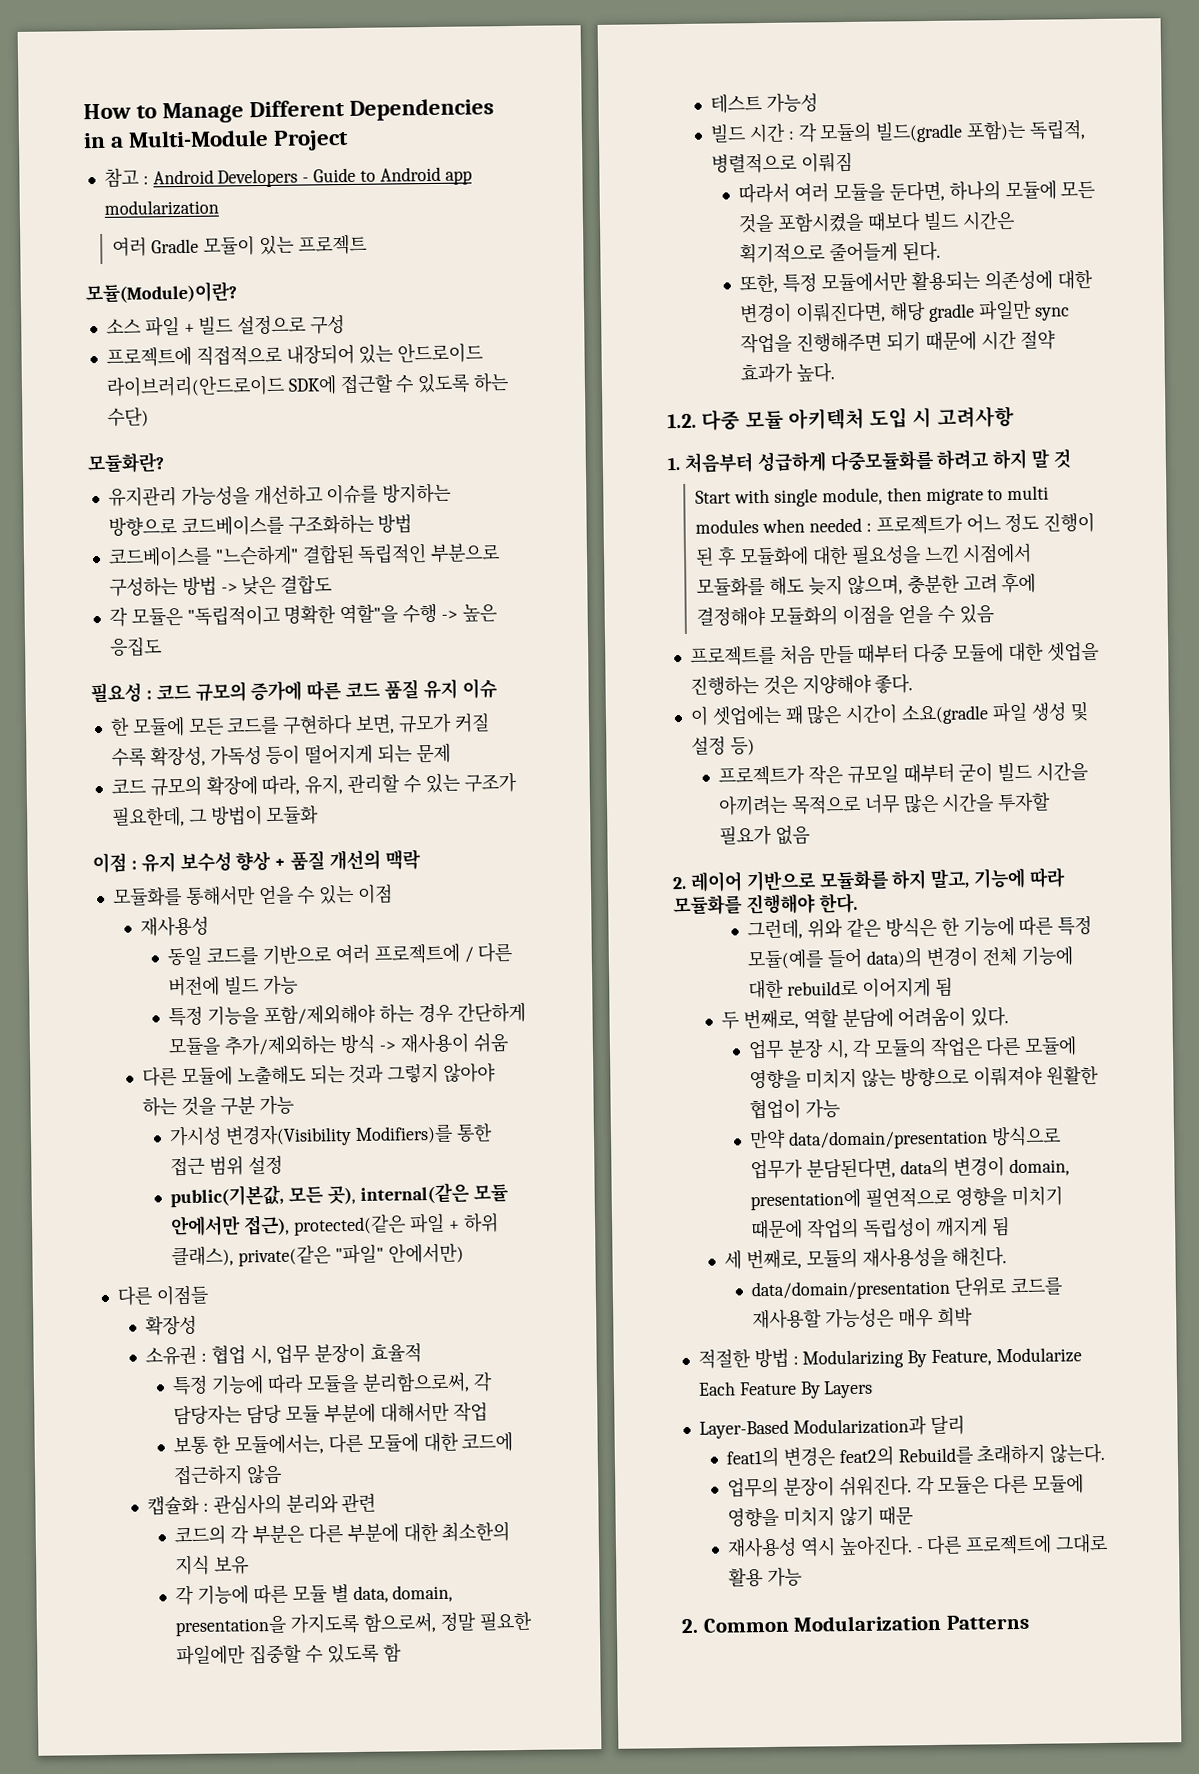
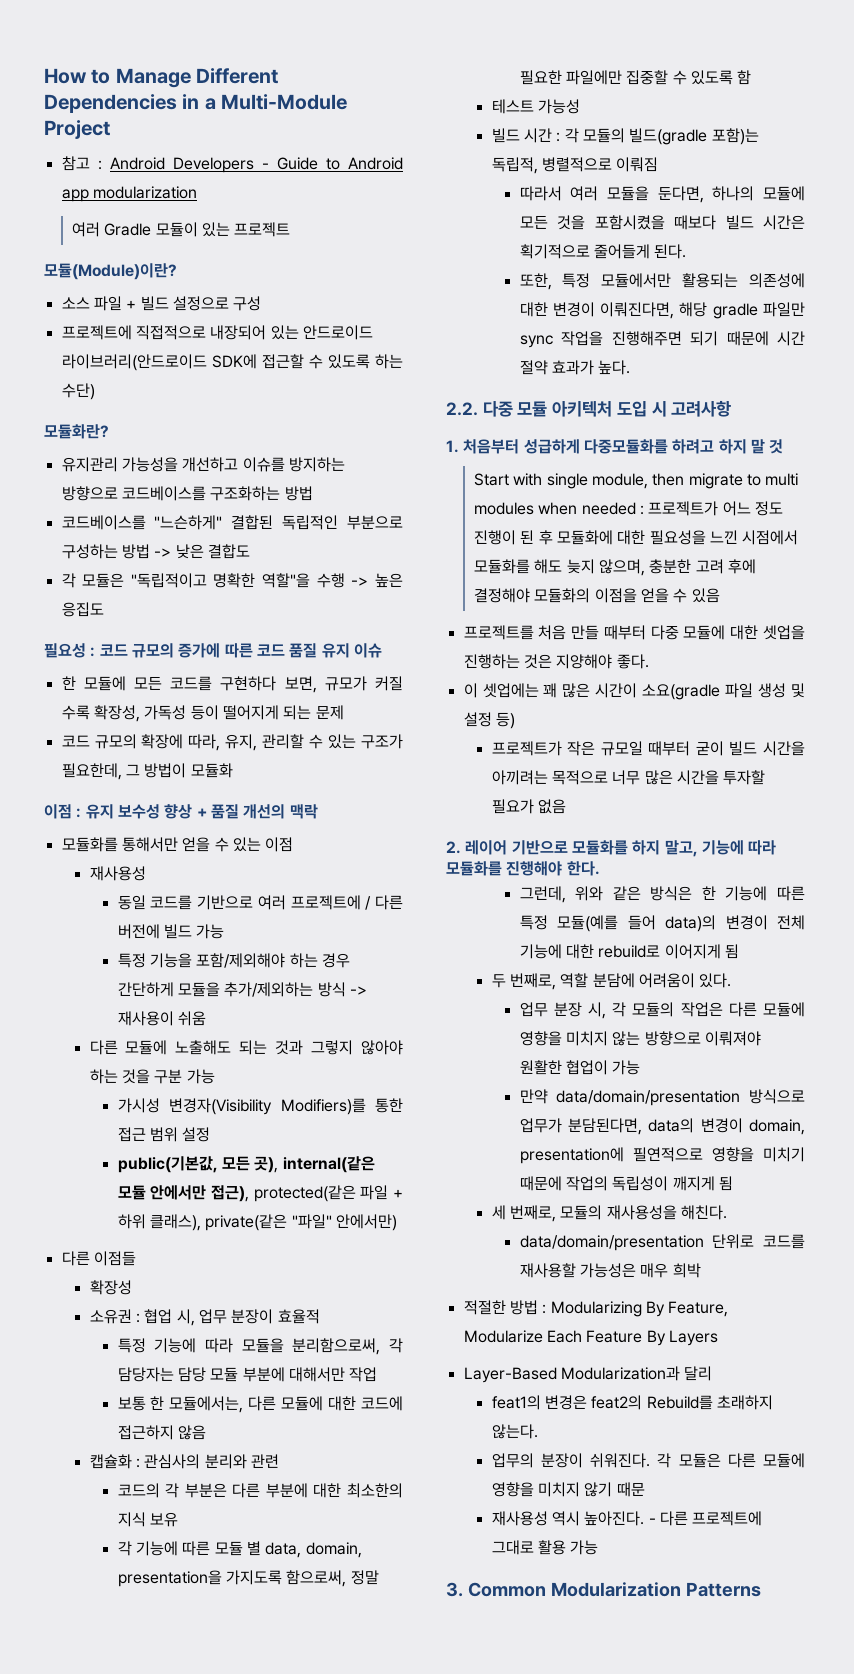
- 1.2. 다중 모듈 아키텍처 도입 시 고려사항
+ 2.2. 다중 모듈 아키텍처 도입 시 고려사항
- 2. Common Modularization Patterns
+ 3. Common Modularization Patterns

